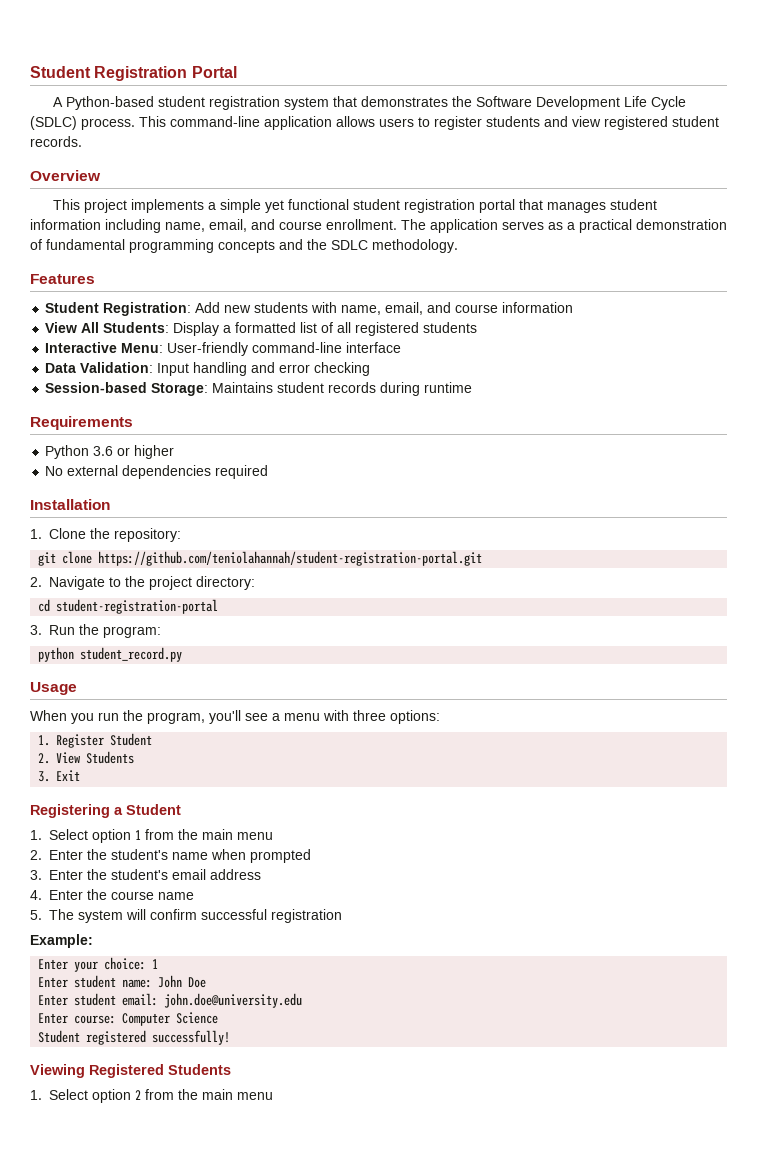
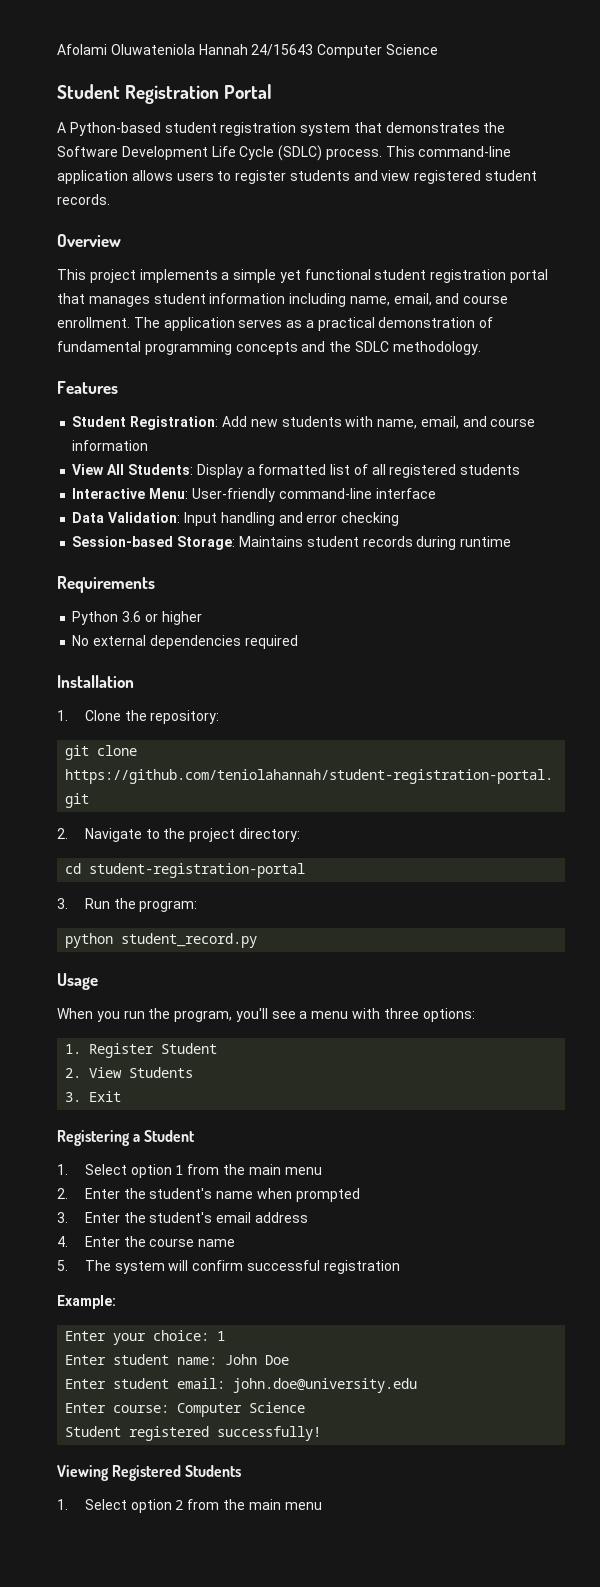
+ Afolami Oluwateniola Hannah 24/15643 Computer Science

